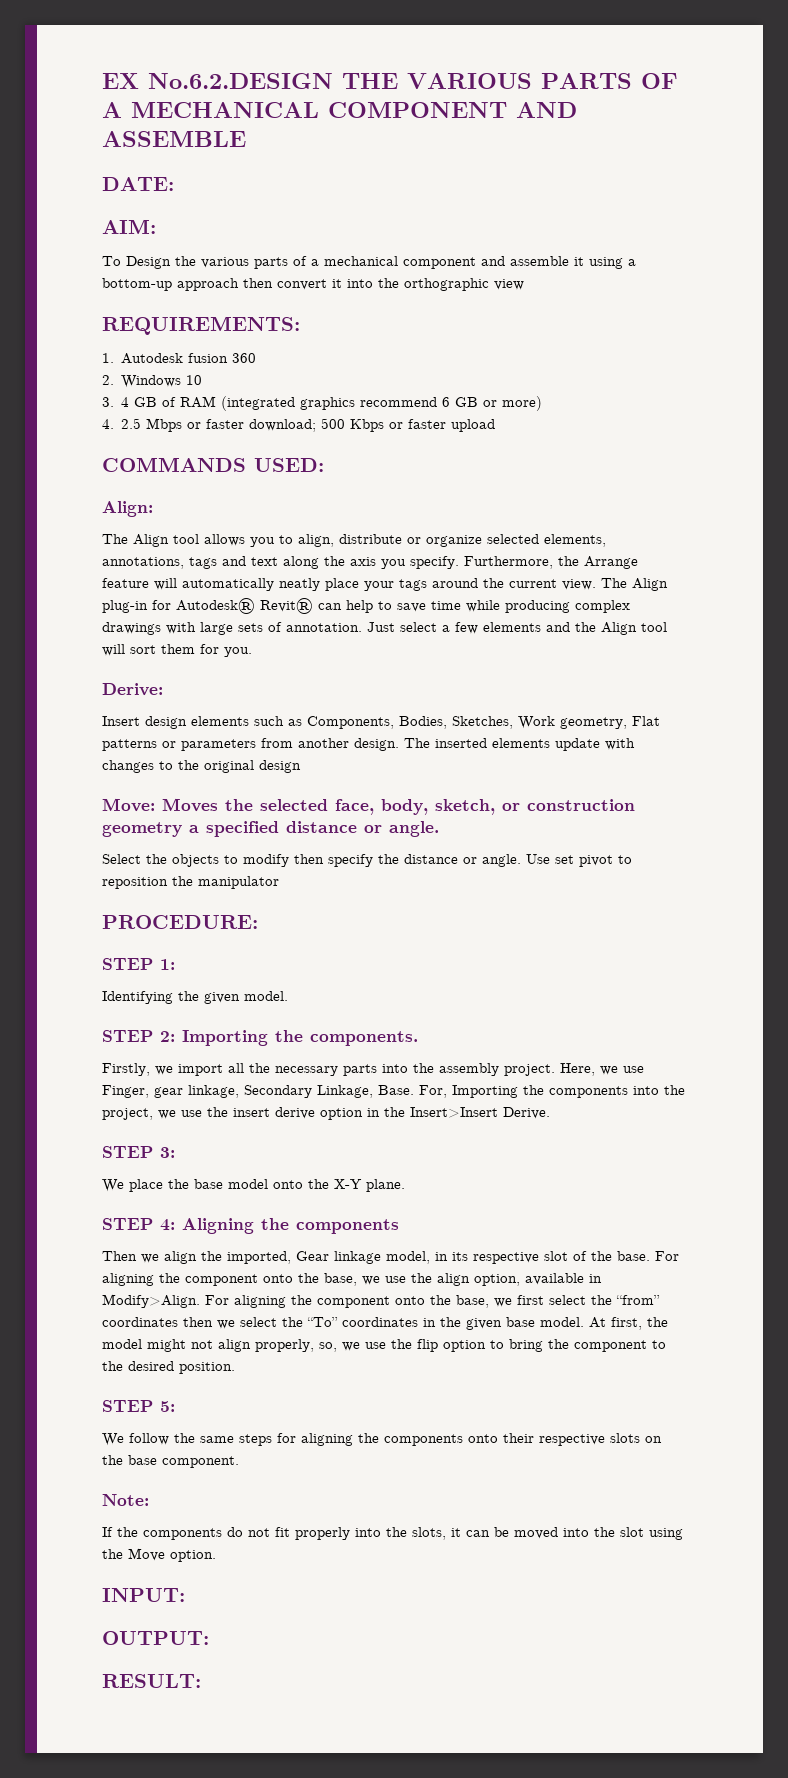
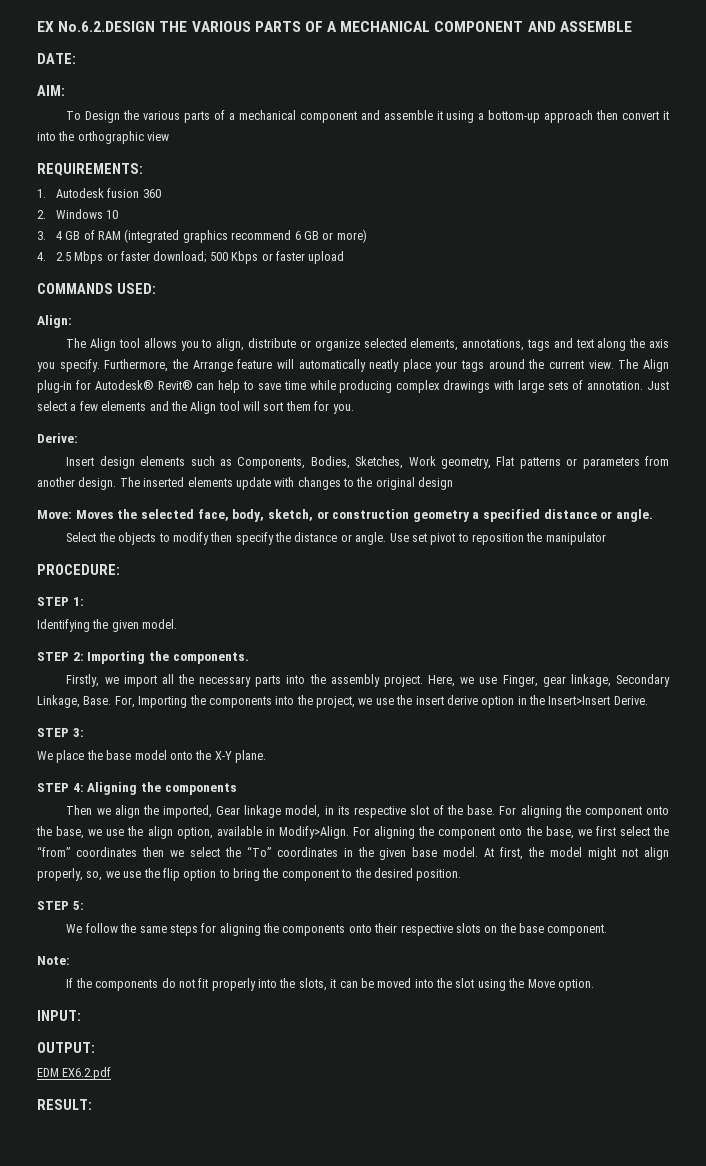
+ EDM EX6.2.pdf

